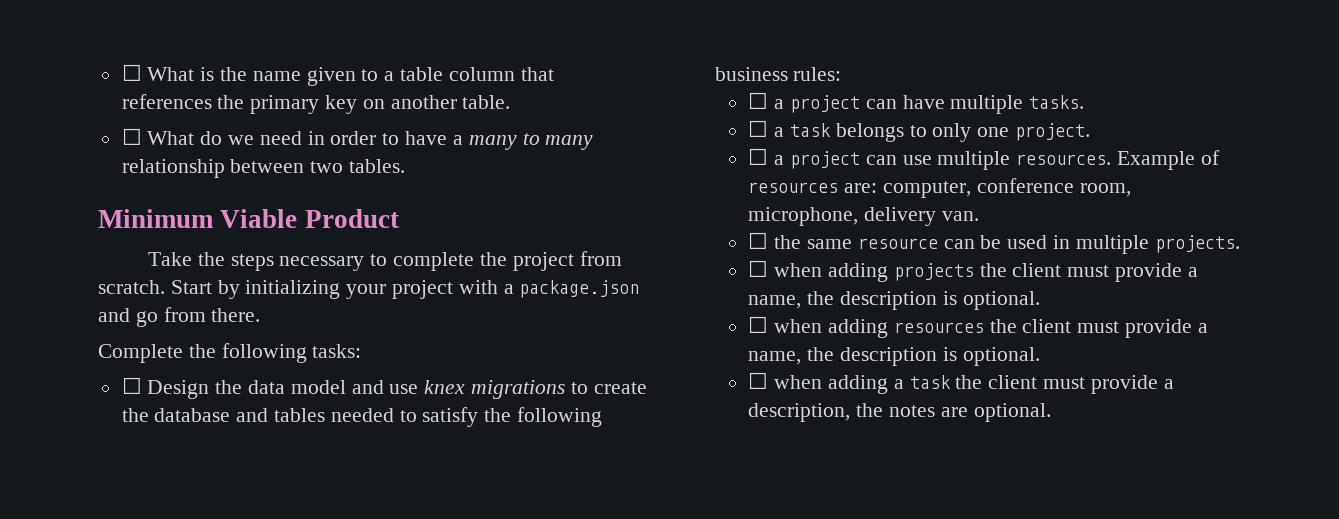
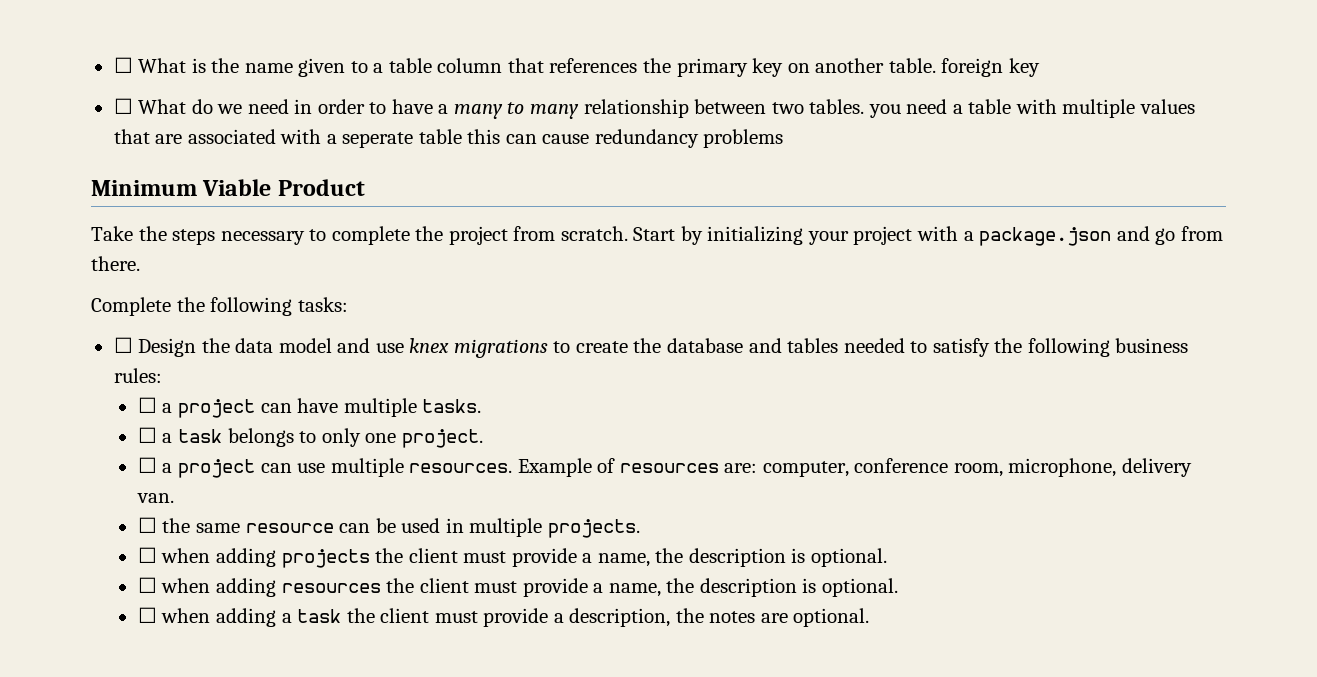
- ☐ What is the name given to a table column that references the primary key on another table.
+ ☐ What is the name given to a table column that references the primary key on another table. foreign key
- ☐ What do we need in order to have a many to many relationship between two tables.
+ ☐ What do we need in order to have a many to many relationship between two tables. you need a table with multiple values that are associated with a seperate table this can cause redundancy problems

